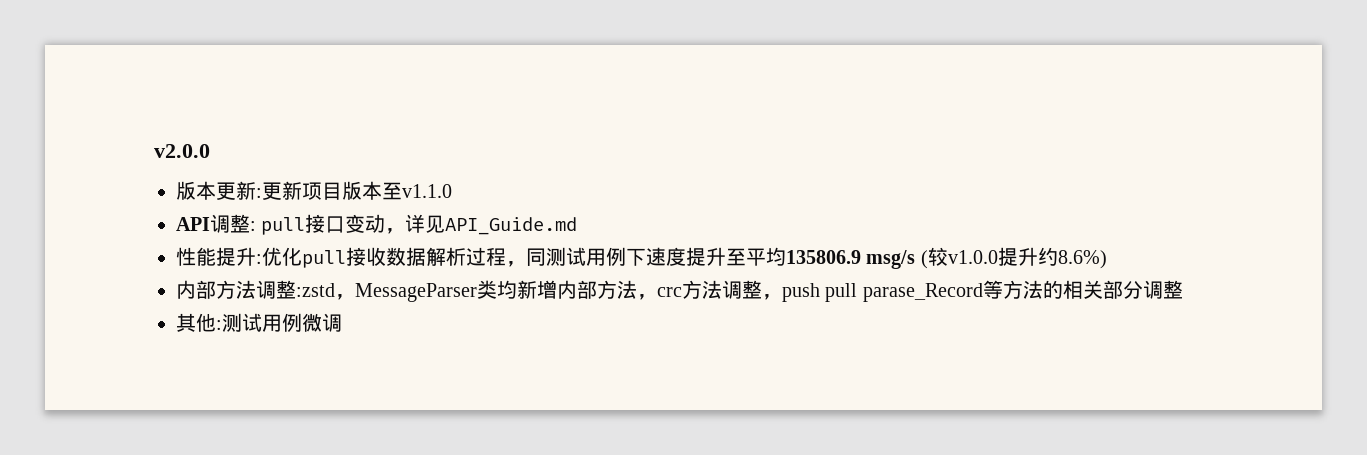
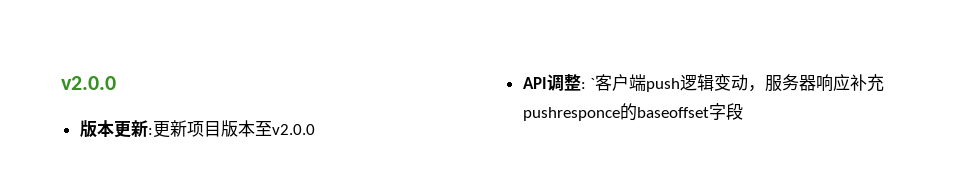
- 版本更新:更新项目版本至v1.1.0
+ 版本更新:更新项目版本至v2.0.0
- API调整: pull接口变动，详见API_Guide.md
- 性能提升:优化pull接收数据解析过程，同测试用例下速度提升至平均135806.9 msg/s (较v1.0.0提升约8.6%)
- 内部方法调整:zstd，MessageParser类均新增内部方法，crc方法调整，push pull parase_Record等方法的相关部分调整
- 其他:测试用例微调
+ API调整: `客户端push逻辑变动，服务器响应补充pushresponce的baseoffset字段

